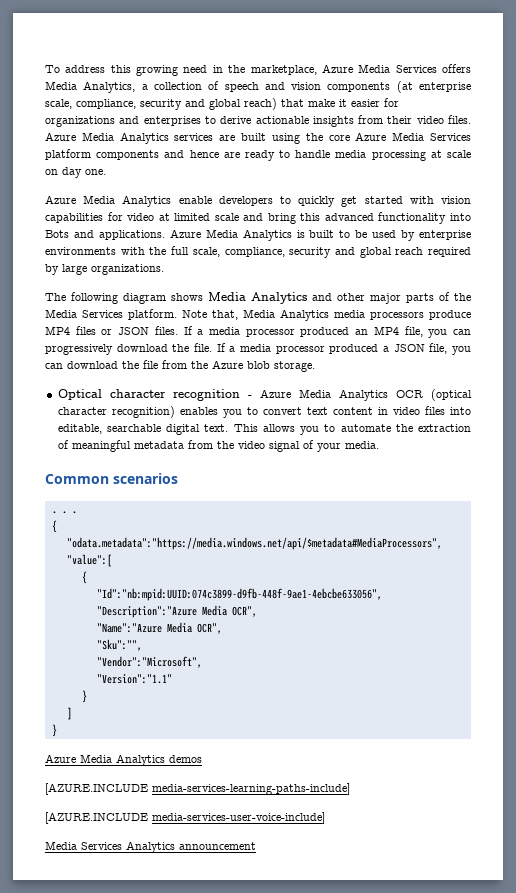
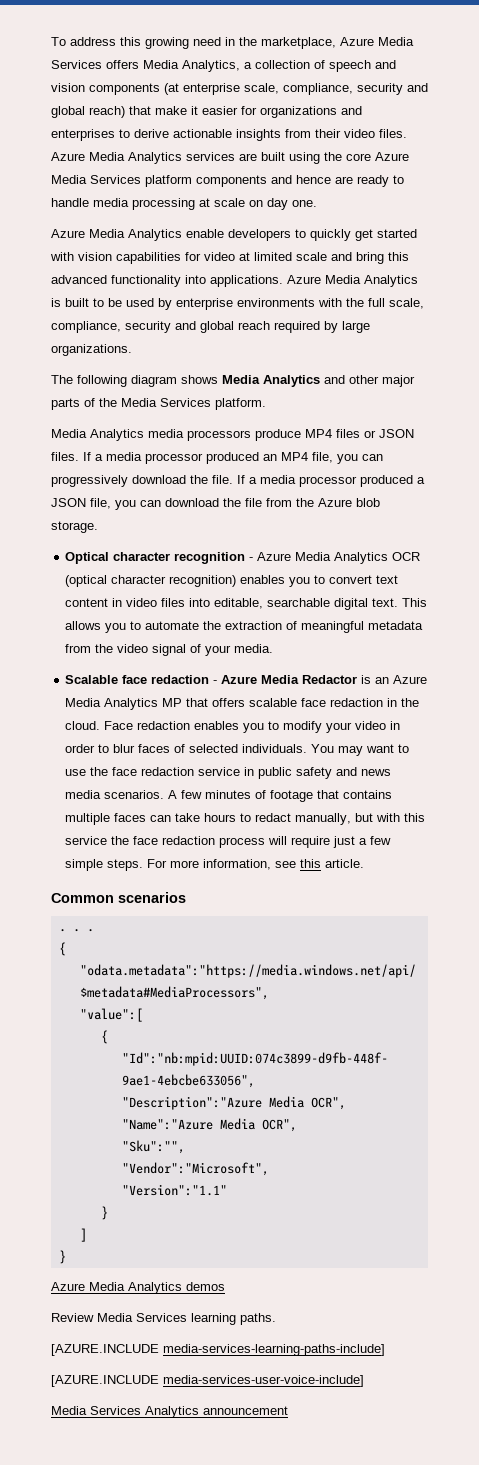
- Azure Media Analytics enable developers to quickly get started with vision capabilities for video at limited scale and bring this advanced functionality into Bots and applications.
+ Azure Media Analytics enable developers to quickly get started with vision capabilities for video at limited scale and bring this advanced functionality into applications.
- The following diagram shows Media Analytics and other major parts of the Media Services platform. Note that, Media Analytics media processors produce MP4 files or JSON files.
+ The following diagram shows Media Analytics and other major parts of the Media Services platform.
+ Media Analytics media processors produce MP4 files or JSON files.
+ Scalable face redaction - Azure Media Redactor is an Azure Media Analytics MP that offers scalable face redaction in the cloud. Face redaction enables you to modify your video in order to blur faces of selected individuals. You may want to use the face redaction service in public safety and news media scenarios. A few minutes of footage that contains multiple faces can take hours to redact manually, but with this service the face redaction process will require just a few simple steps. For more information, see this article.
+ Review Media Services learning paths.

